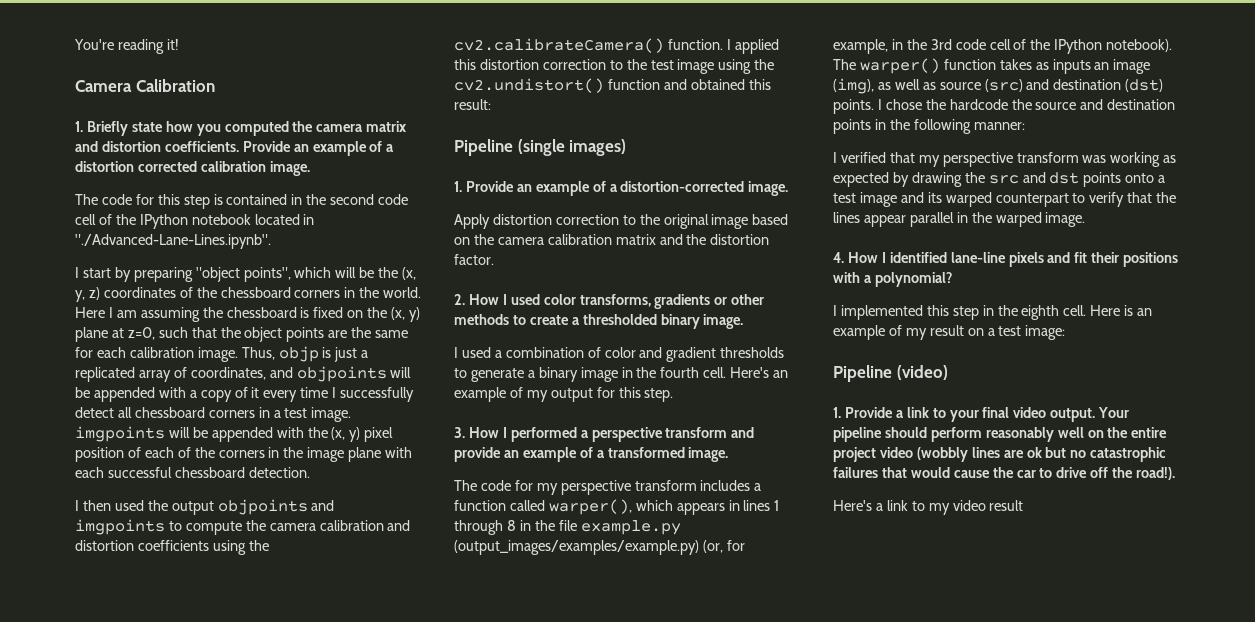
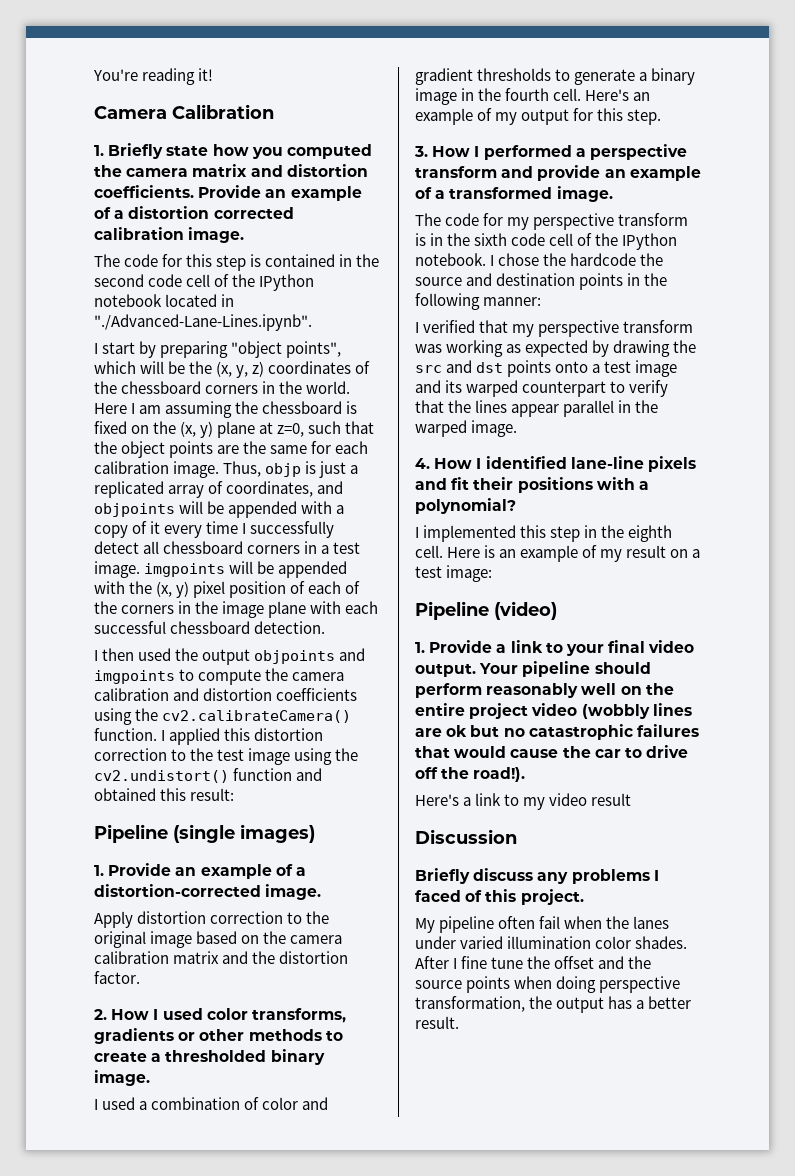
- The code for my perspective transform includes a function called warper(), which appears in lines 1 through 8 in the file example.py (output_images/examples/example.py) (or, for example, in the 3rd code cell of the IPython notebook). The warper() function takes as inputs an image (img), as well as source (src) and destination (dst) points.
+ The code for my perspective transform is in the sixth code cell of the IPython notebook.
+ Discussion
+ Briefly discuss any problems I faced of this project.
+ My pipeline often fail when the lanes under varied illumination color shades. After I fine tune the offset and the source points when doing perspective transformation, the output has a better result.

